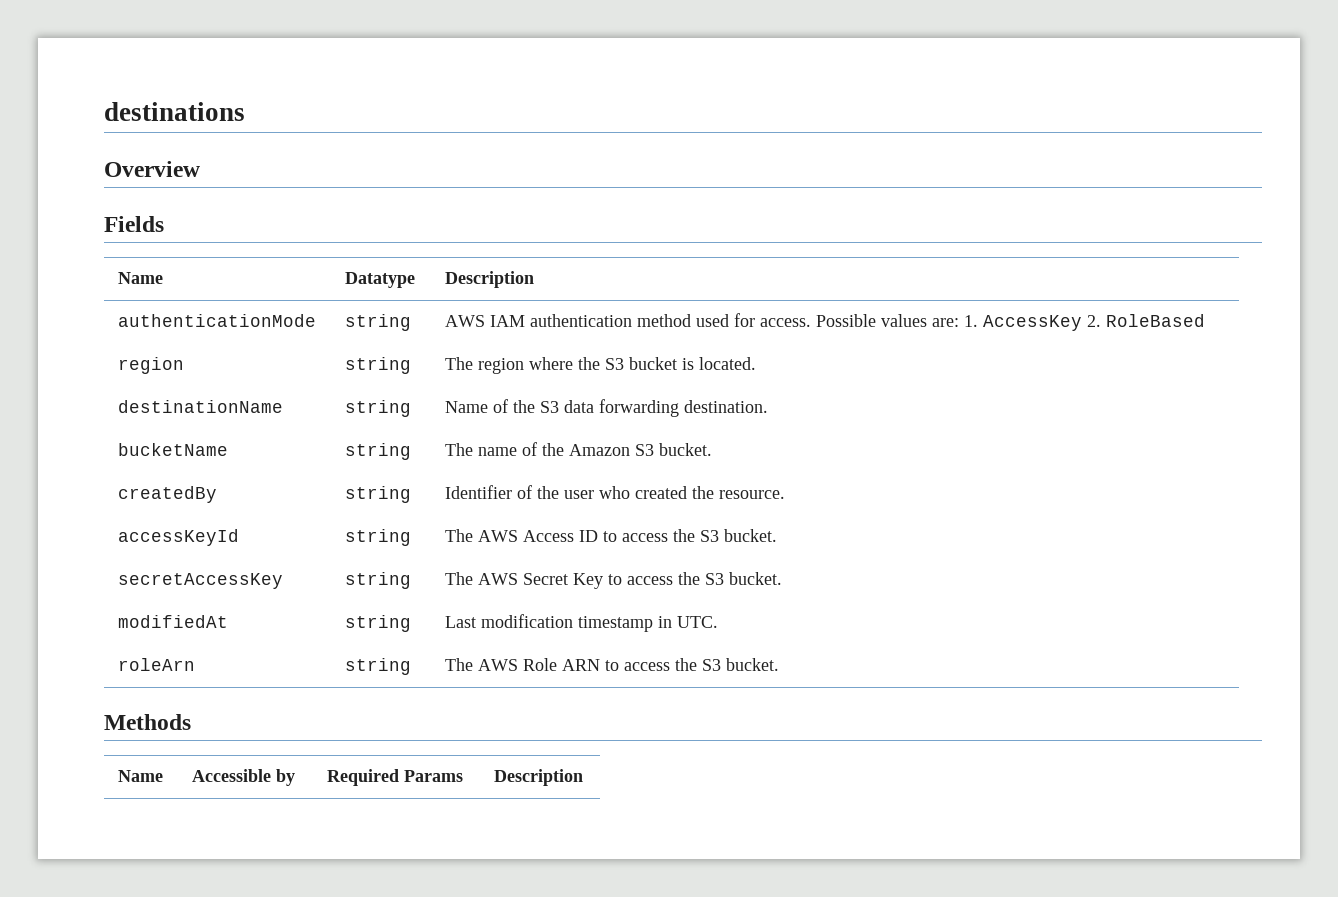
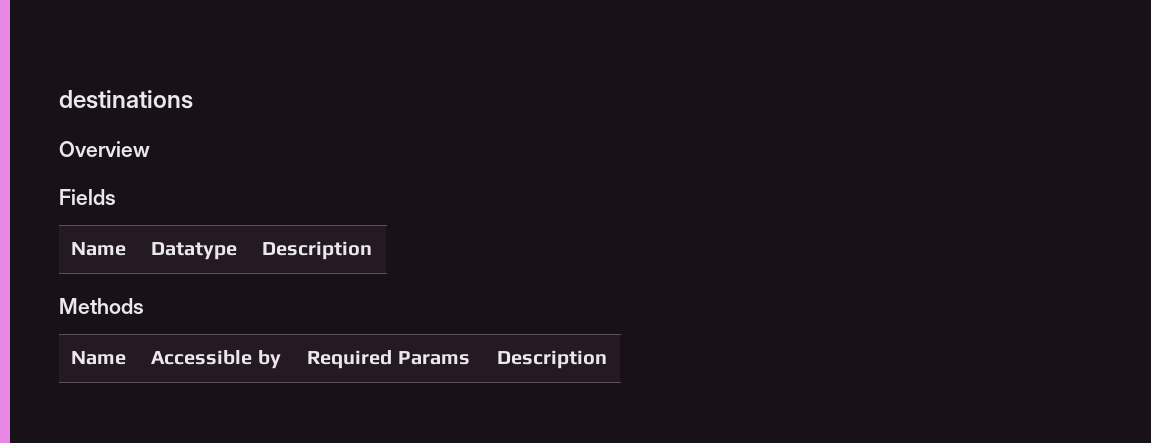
- authenticationMode | string | AWS IAM authentication method used for access. Possible values are: 1. AccessKey 2. RoleBased
- region | string | The region where the S3 bucket is located.
- destinationName | string | Name of the S3 data forwarding destination.
- bucketName | string | The name of the Amazon S3 bucket.
- createdBy | string | Identifier of the user who created the resource.
- accessKeyId | string | The AWS Access ID to access the S3 bucket.
- secretAccessKey | string | The AWS Secret Key to access the S3 bucket.
- modifiedAt | string | Last modification timestamp in UTC.
- roleArn | string | The AWS Role ARN to access the S3 bucket.

